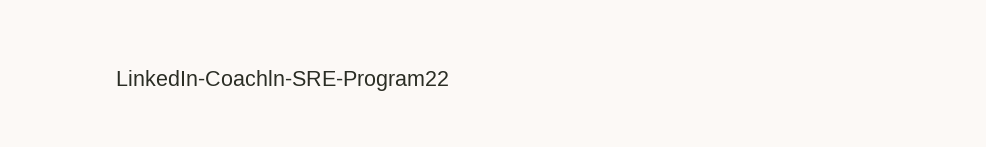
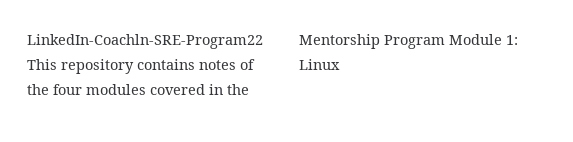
- LinkedIn-Coachln-SRE-Program22
+ LinkedIn-Coachln-SRE-Program22 This repository contains notes of the four modules covered in the Mentorship Program Module 1: Linux

